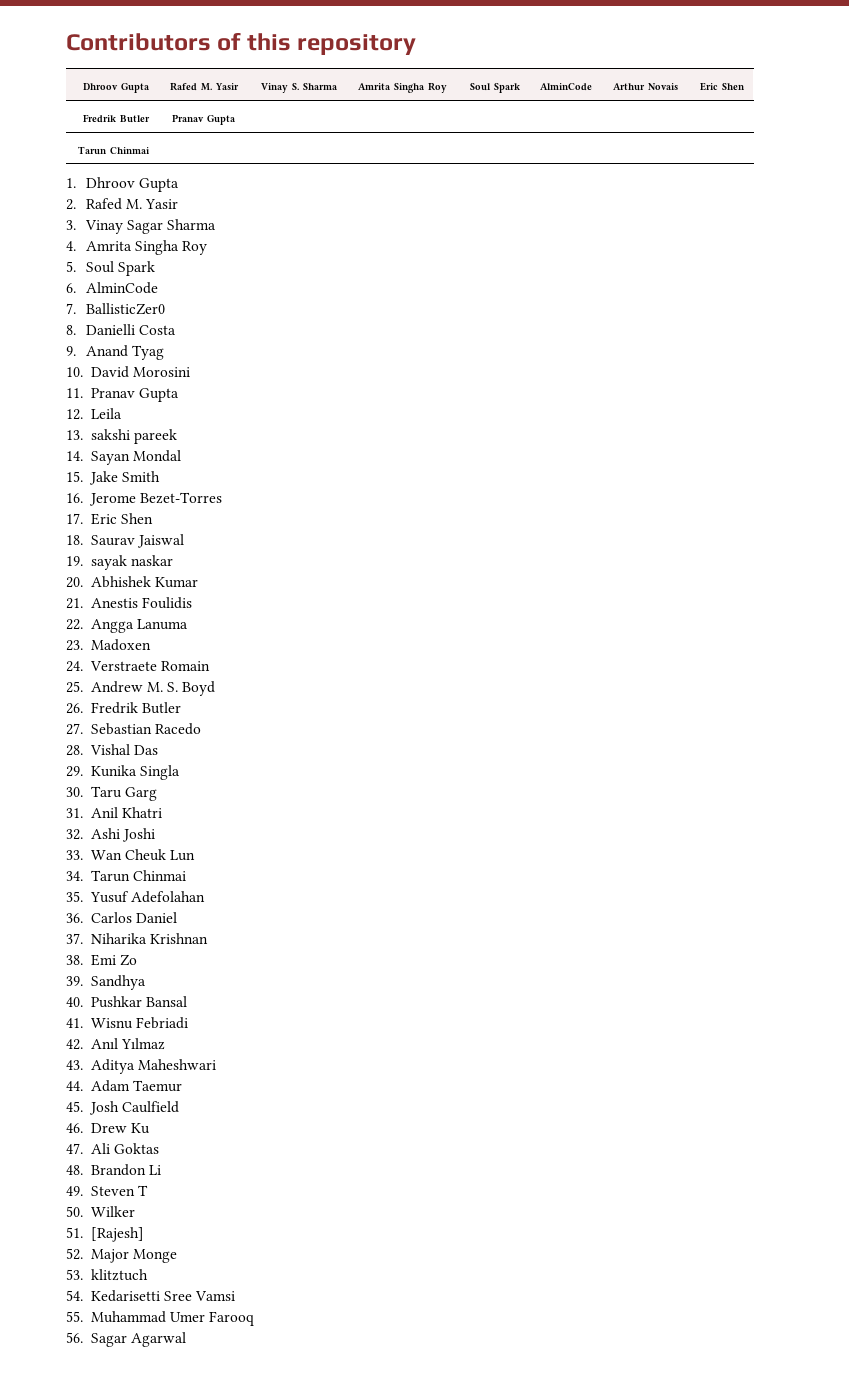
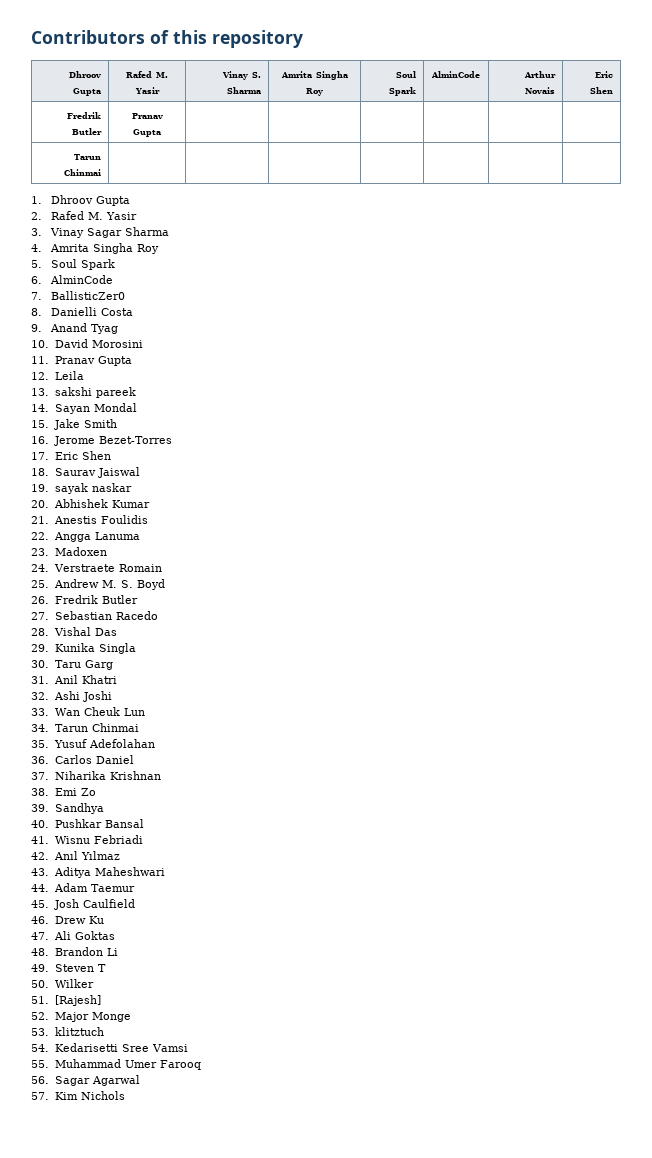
+ 57. Kim Nichols

